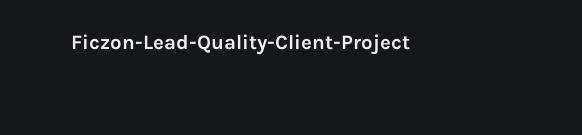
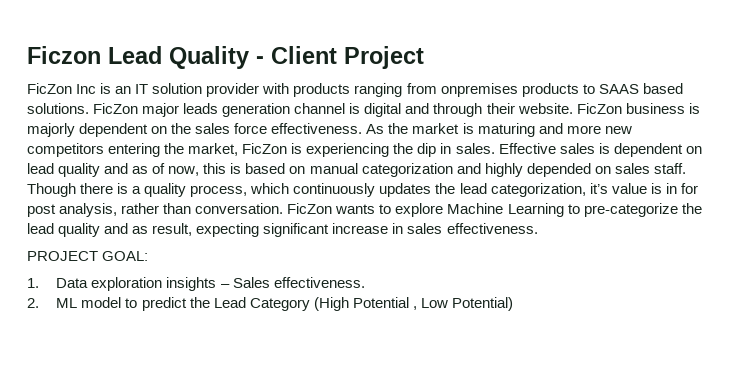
- Ficzon-Lead-Quality-Client-Project
+ Ficzon Lead Quality - Client Project
+ FicZon Inc is an IT solution provider with products ranging from onpremises products to SAAS based solutions. FicZon major leads generation channel is digital and through their website. FicZon business is majorly dependent on the sales force effectiveness. As the market is maturing and more new competitors entering the market, FicZon is experiencing the dip in sales. Effective sales is dependent on lead quality and as of now, this is based on manual categorization and highly depended on sales staff. Though there is a quality process, which continuously updates the lead categorization, it’s value is in for post analysis, rather than conversation. FicZon wants to explore Machine Learning to pre-categorize the lead quality and as result, expecting significant increase in sales effectiveness.
+ PROJECT GOAL:
+ 1. Data exploration insights – Sales effectiveness.
+ 2. ML model to predict the Lead Category (High Potential , Low Potential)

